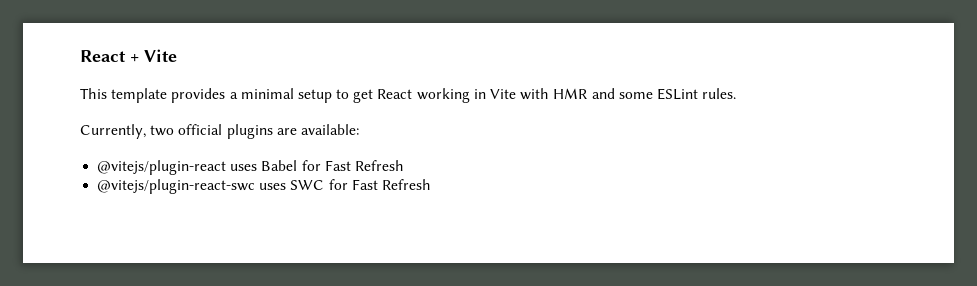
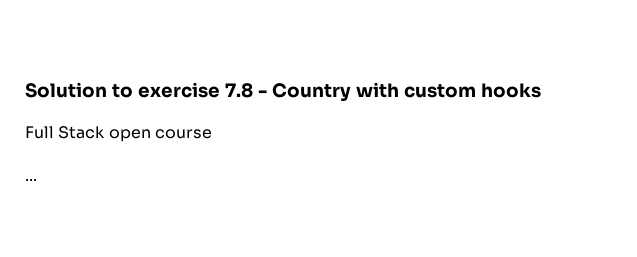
- React + Vite
- This template provides a minimal setup to get React working in Vite with HMR and some ESLint rules.
- Currently, two official plugins are available:
- @vitejs/plugin-react uses Babel for Fast Refresh
- @vitejs/plugin-react-swc uses SWC for Fast Refresh
+ Solution to exercise 7.8 - Country with custom hooks
+ Full Stack open course
+ ...

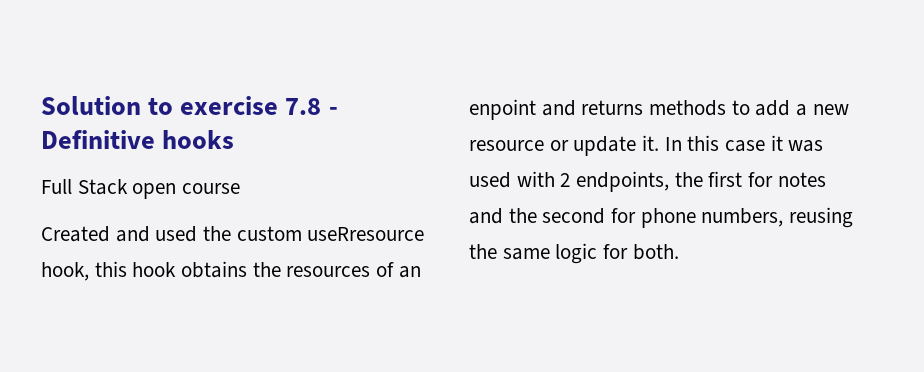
- Solution to exercise 7.8 - Country with custom hooks
+ Solution to exercise 7.8 - Definitive hooks
- ...
+ Created and used the custom useRresource hook, this hook obtains the resources of an enpoint and returns methods to add a new resource or update it. In this case it was used with 2 endpoints, the first for notes and the second for phone numbers, reusing the same logic for both.

